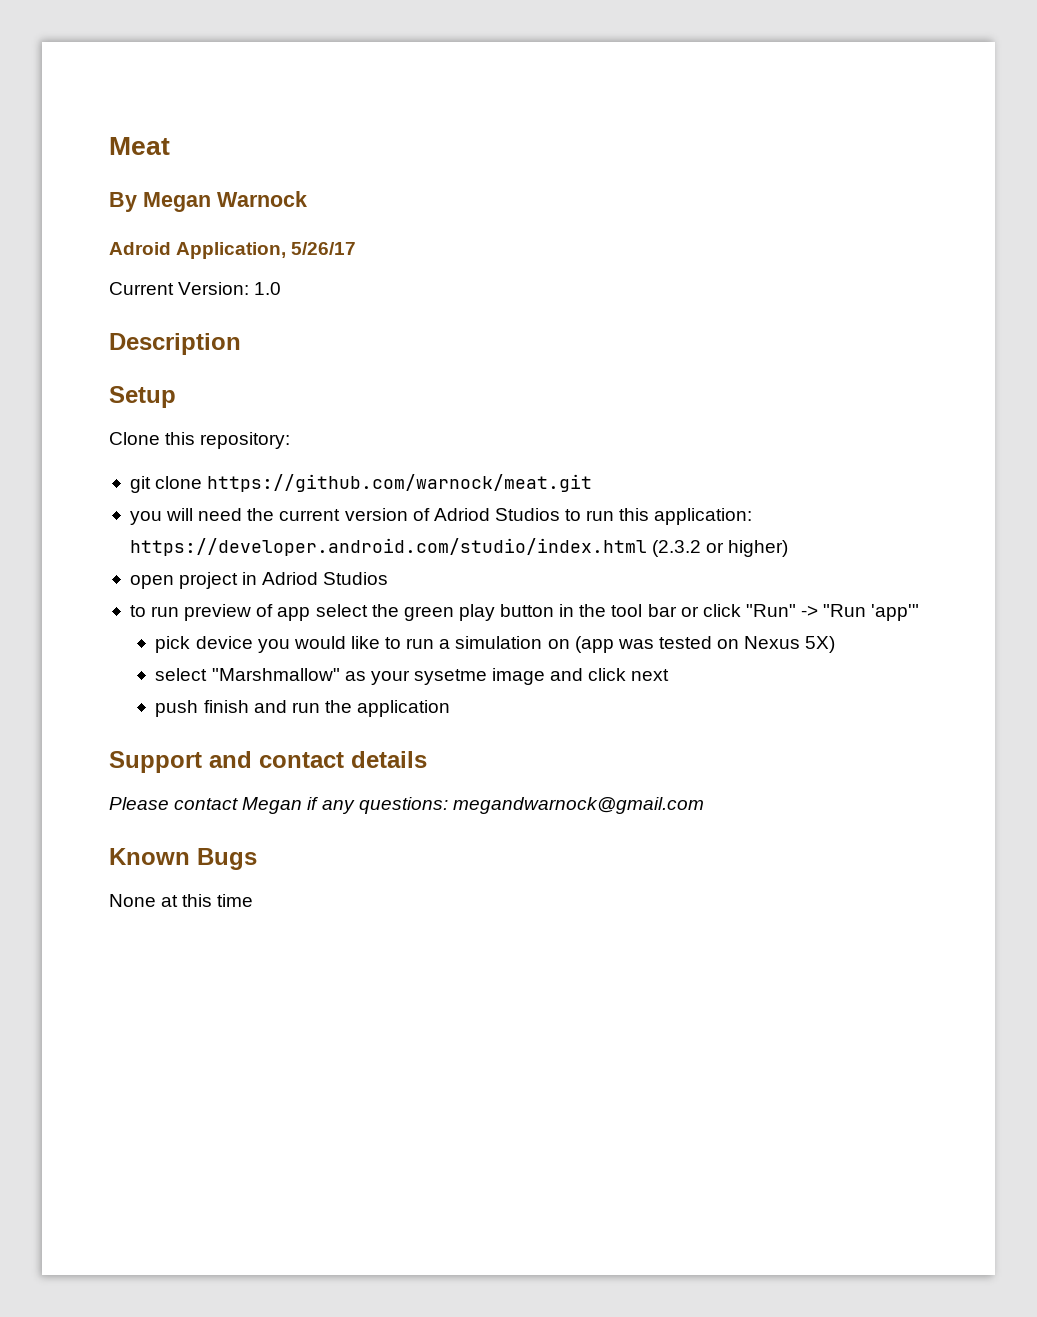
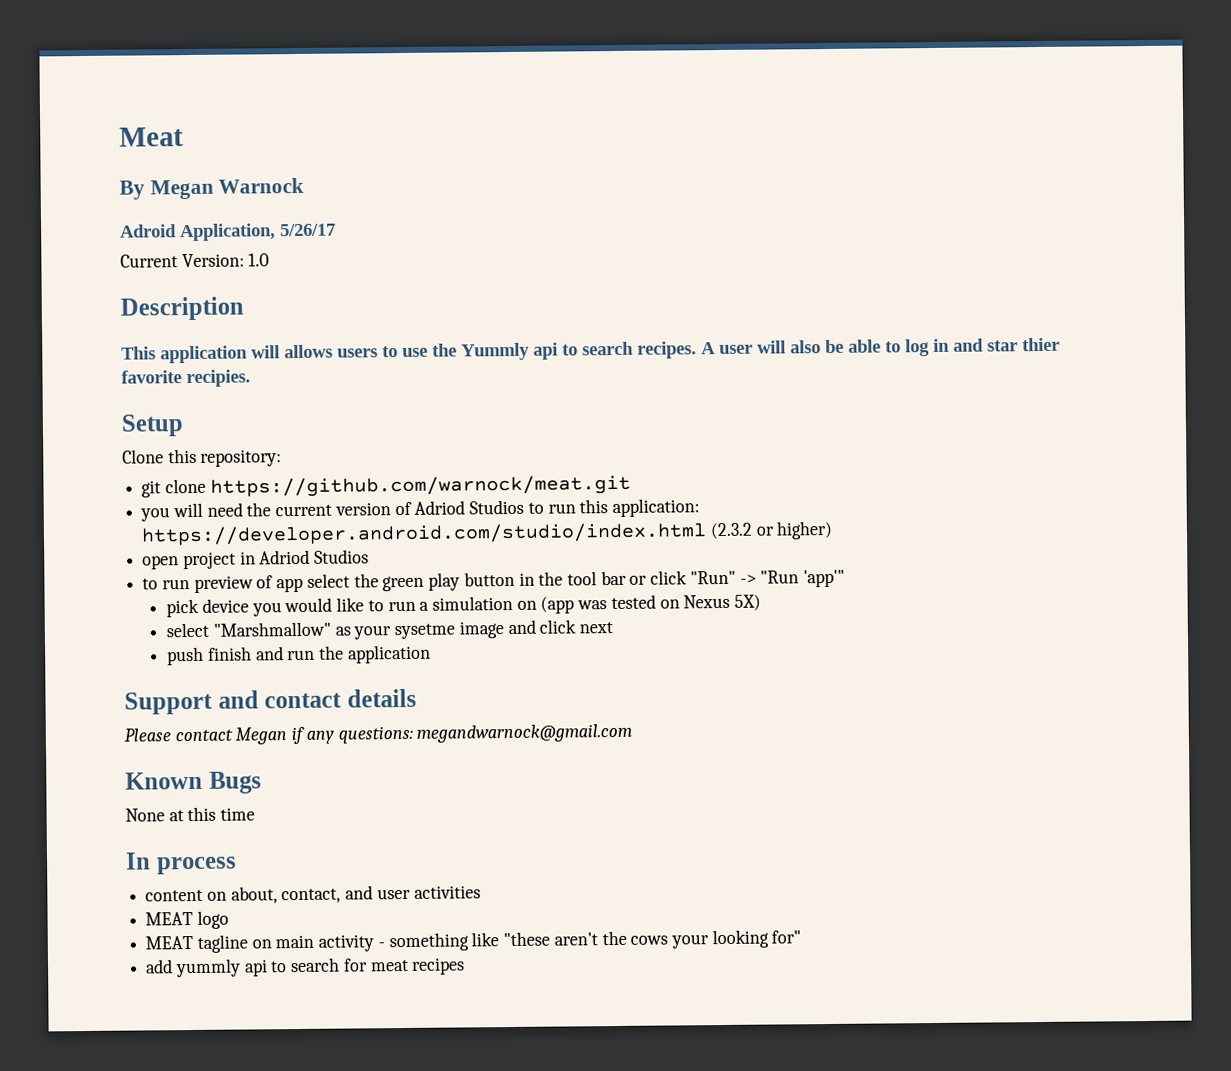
+ This application will allows users to use the Yummly api to search recipes. A user will also be able to log in and star thier favorite recipies.
+ In process
+ content on about, contact, and user activities
+ MEAT logo
+ MEAT tagline on main activity - something like "these aren't the cows your looking for"
+ add yummly api to search for meat recipes

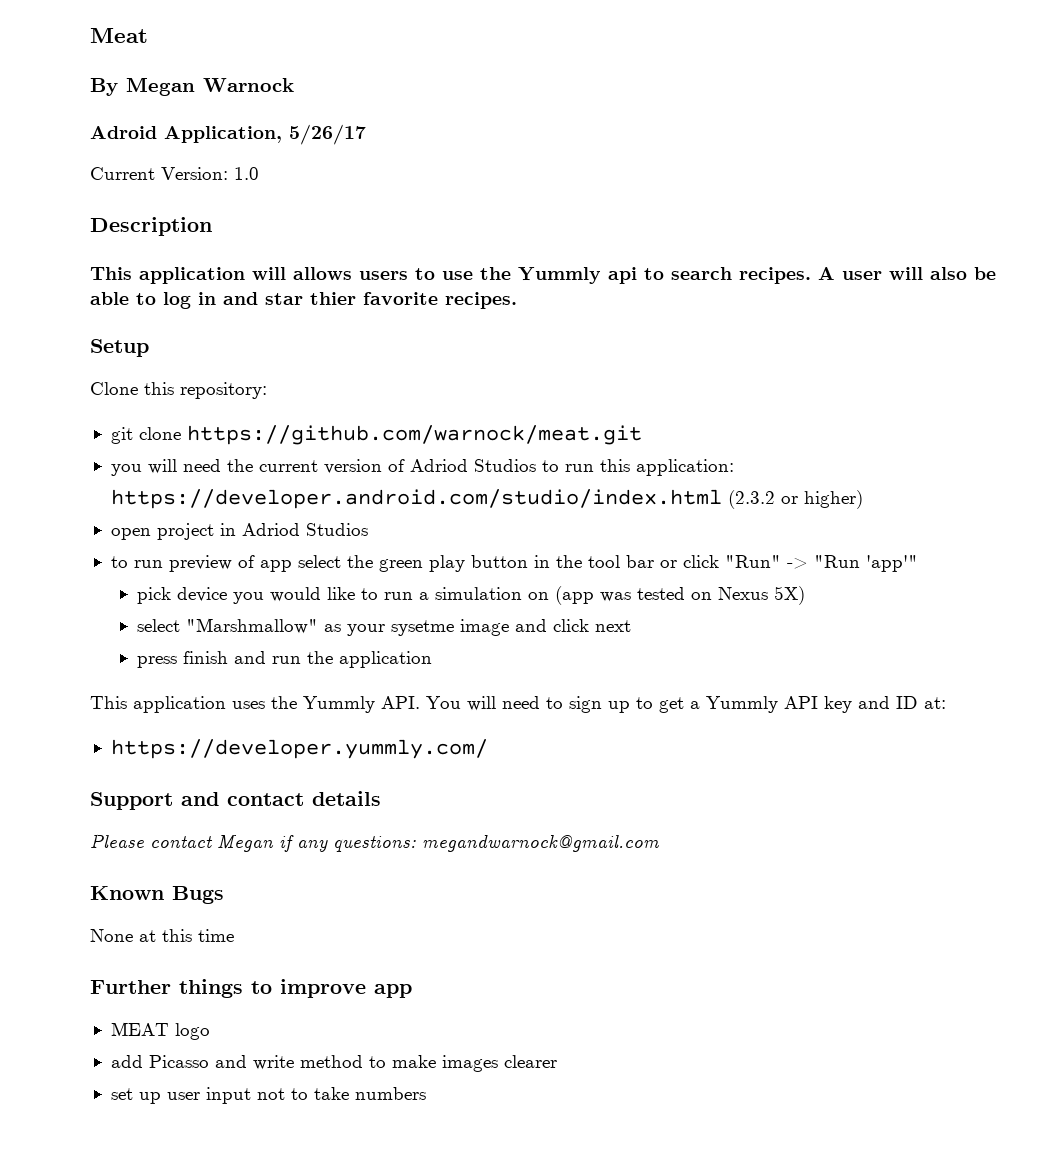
- A user will also be able to log in and star thier favorite recipies.
+ A user will also be able to log in and star thier favorite recipes.
- push finish and run the application
+ press finish and run the application
+ This application uses the Yummly API. You will need to sign up to get a Yummly API key and ID at:
+ https://developer.yummly.com/
- In process
- content on about, contact, and user activities
+ Further things to improve app
  MEAT logo
- MEAT tagline on main activity - something like "these aren't the cows your looking for"
- add yummly api to search for meat recipes
+ add Picasso and write method to make images clearer
+ set up user input not to take numbers

